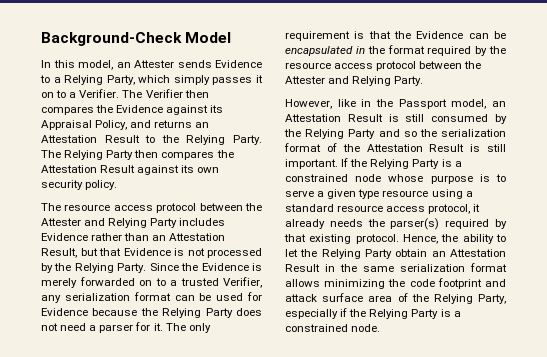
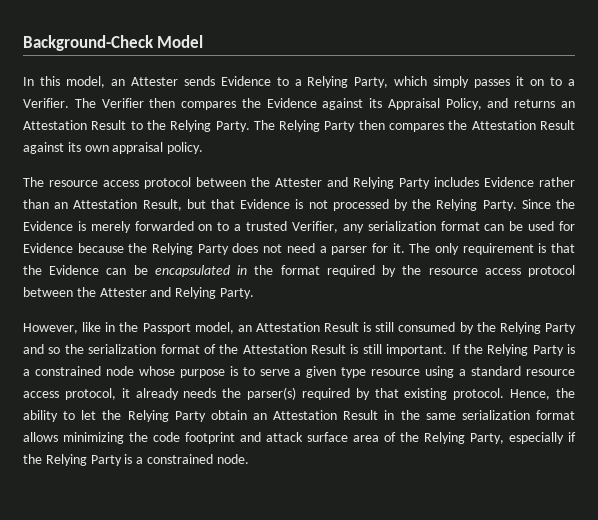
- The Relying Party then compares the Attestation Result against its own security policy.
+ The Relying Party then compares the Attestation Result against its own appraisal policy.

